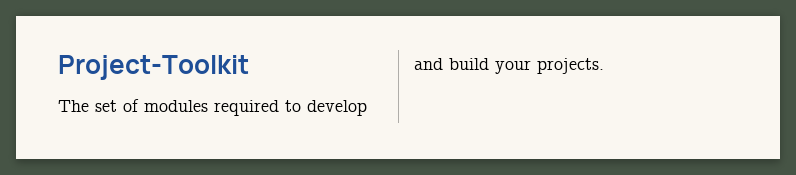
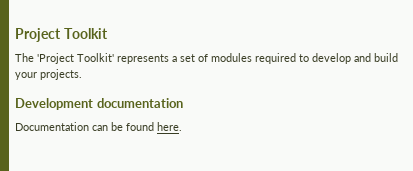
- Project-Toolkit
+ Project Toolkit
- The set of modules required to develop and build your projects.
+ The 'Project Toolkit' represents a set of modules required to develop and build your projects.
+ Development documentation
+ Documentation can be found here.

